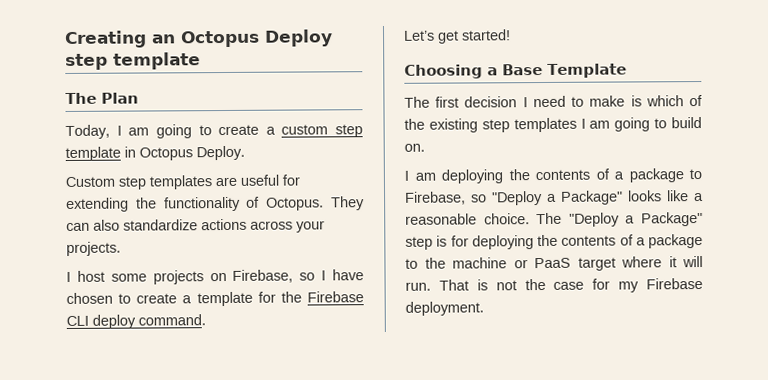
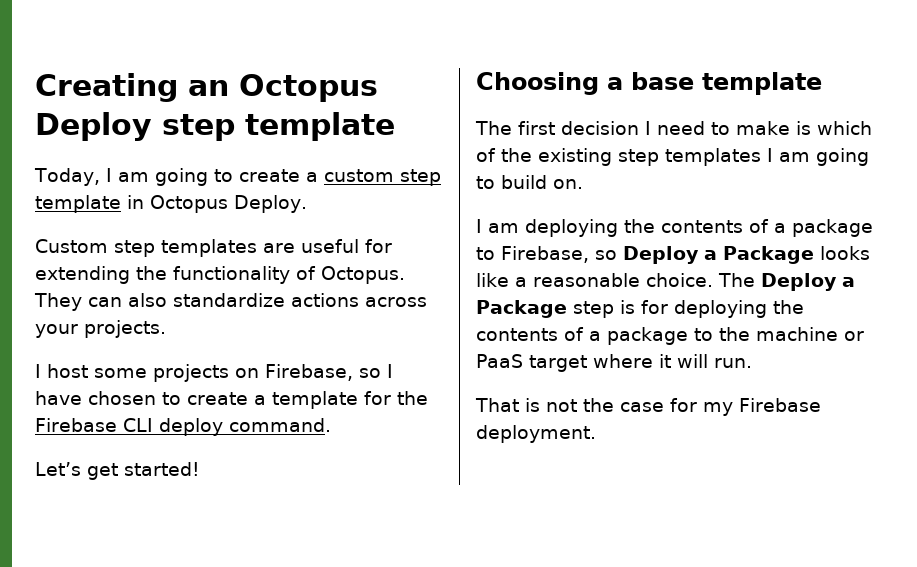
- The Plan
- Choosing a Base Template
+ Choosing a base template
- I am deploying the contents of a package to Firebase, so "Deploy a Package" looks like a reasonable choice.
+ I am deploying the contents of a package to Firebase, so Deploy a Package looks like a reasonable choice.
- The "Deploy a Package" step is for deploying the contents of a package to the machine or PaaS target where it will run. That is not the case for my Firebase deployment.
+ The Deploy a Package step is for deploying the contents of a package to the machine or PaaS target where it will run.
+ That is not the case for my Firebase deployment.

